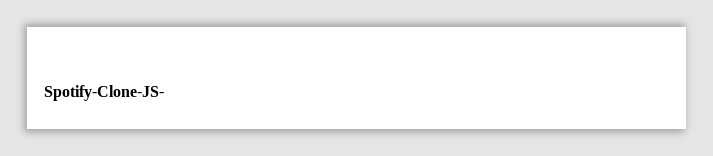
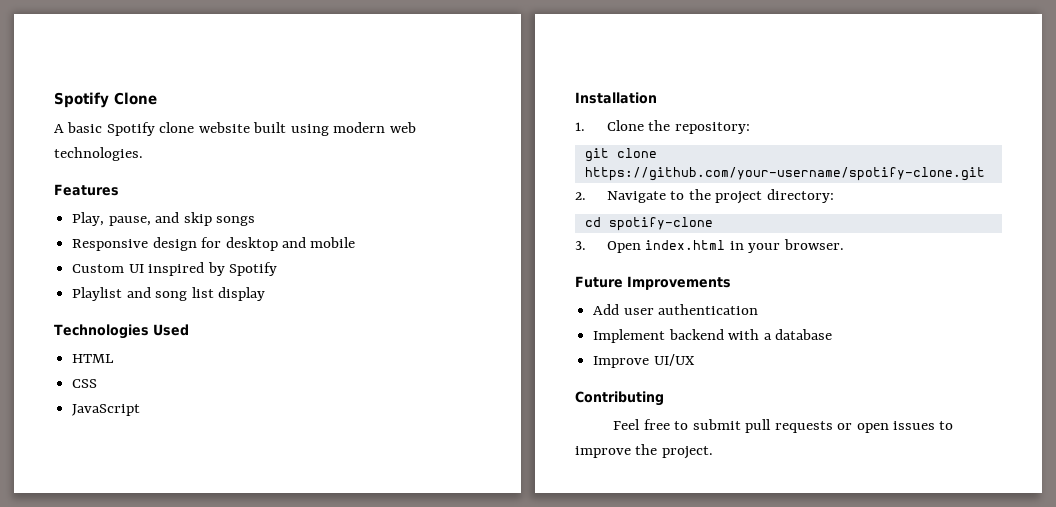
- Spotify-Clone-JS-
+ Spotify Clone
+ A basic Spotify clone website built using modern web technologies.
+ Features
+ Play, pause, and skip songs
+ Responsive design for desktop and mobile
+ Custom UI inspired by Spotify
+ Playlist and song list display
+ Technologies Used
+ HTML
+ CSS
+ JavaScript
+ Installation
+ 1. Clone the repository:
+ git clone https://github.com/your-username/spotify-clone.git
+ 2. Navigate to the project directory:
+ cd spotify-clone
+ 3. Open index.html in your browser.
+ Future Improvements
+ Add user authentication
+ Implement backend with a database
+ Improve UI/UX
+ Contributing
+ Feel free to submit pull requests or open issues to improve the project.

